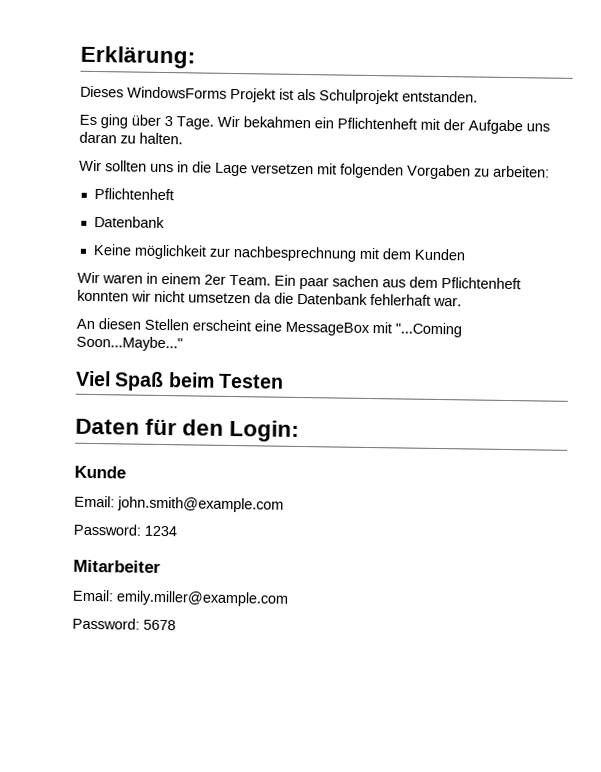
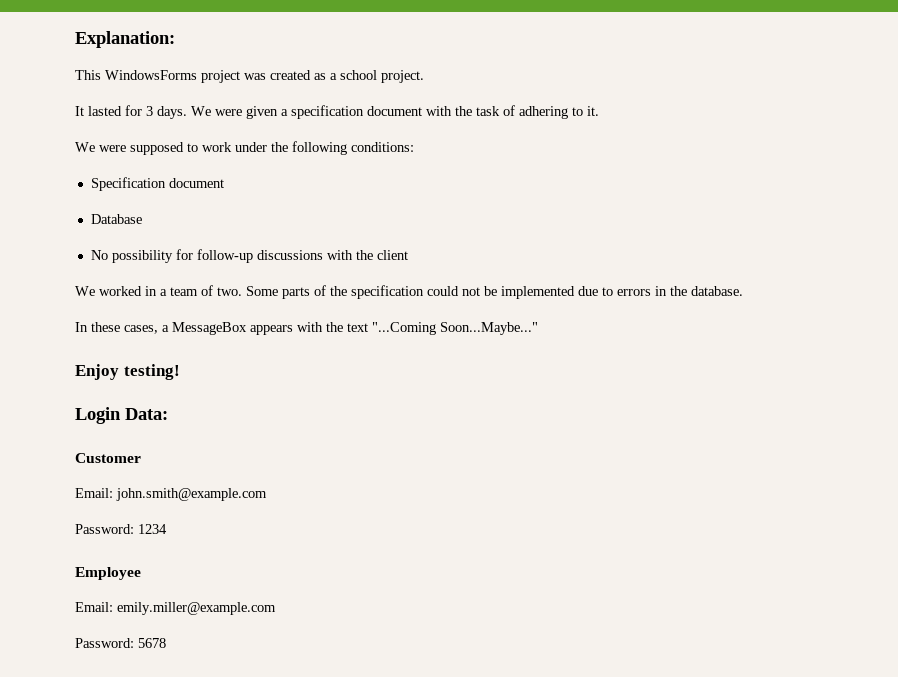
- Erklärung:
- Dieses WindowsForms Projekt ist als Schulprojekt entstanden.
- Es ging über 3 Tage. Wir bekahmen ein Pflichtenheft mit der Aufgabe uns daran zu halten.
- Wir sollten uns in die Lage versetzen mit folgenden Vorgaben zu arbeiten:
- Pflichtenheft
- Datenbank
- Keine möglichkeit zur nachbesprechnung mit dem Kunden
- Wir waren in einem 2er Team. Ein paar sachen aus dem Pflichtenheft konnten wir nicht umsetzen da die Datenbank fehlerhaft war.
- An diesen Stellen erscheint eine MessageBox mit "...Coming Soon...Maybe..."
- Viel Spaß beim Testen
- Daten für den Login:
- Kunde
+ Explanation:
+ This WindowsForms project was created as a school project.
+ It lasted for 3 days. We were given a specification document with the task of adhering to it.
+ We were supposed to work under the following conditions:
+ Specification document
+ Database
+ No possibility for follow-up discussions with the client
+ We worked in a team of two. Some parts of the specification could not be implemented due to errors in the database.
+ In these cases, a MessageBox appears with the text "...Coming Soon...Maybe..."
+ Enjoy testing!
+ Login Data:
+ Customer
- Mitarbeiter
+ Employee

